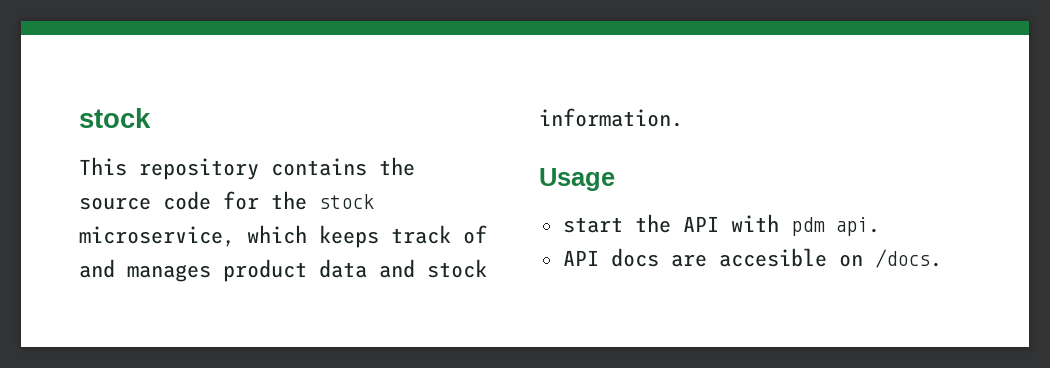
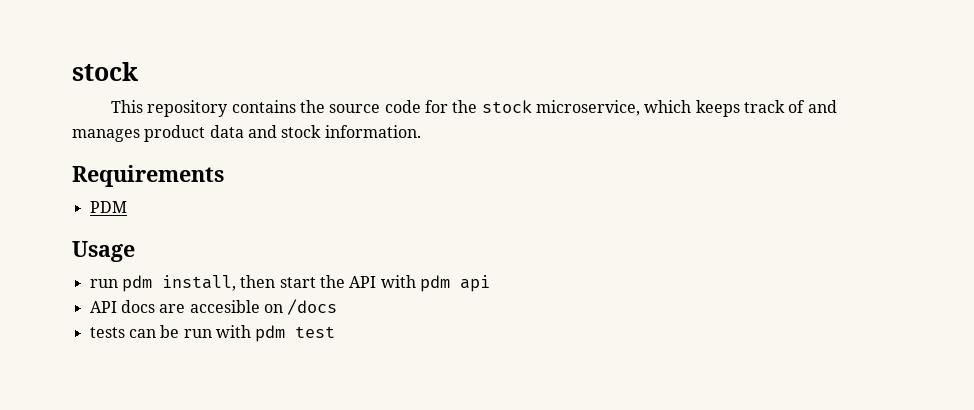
+ Requirements
+ PDM
- start the API with pdm api.
+ run pdm install, then start the API with pdm api
- API docs are accesible on /docs.
+ API docs are accesible on /docs
+ tests can be run with pdm test

